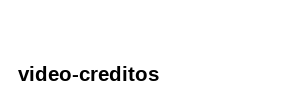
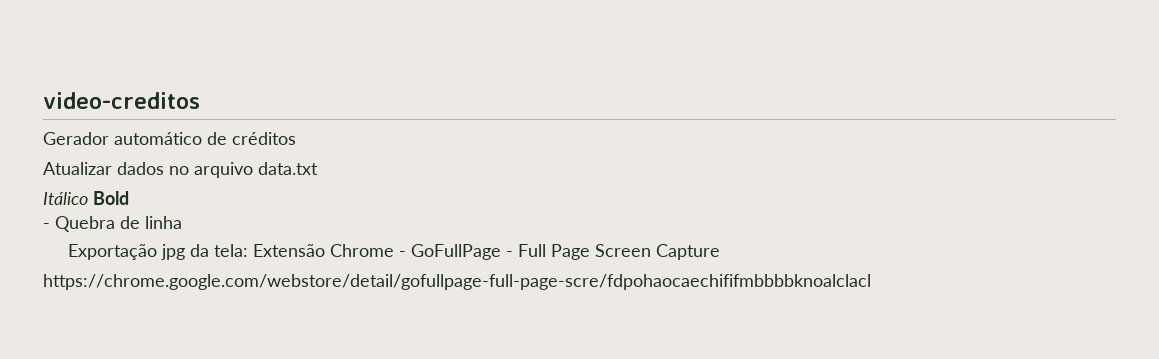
+ Gerador automático de créditos
+ Atualizar dados no arquivo data.txt
+ Itálico Bold
+ - Quebra de linha
+ Exportação jpg da tela: Extensão Chrome - GoFullPage - Full Page Screen Capture
+ https://chrome.google.com/webstore/detail/gofullpage-full-page-scre/fdpohaocaechififmbbbbknoalclacl

